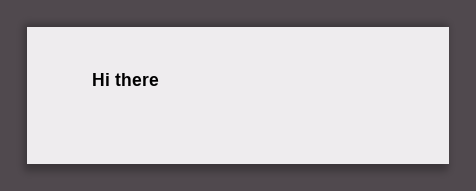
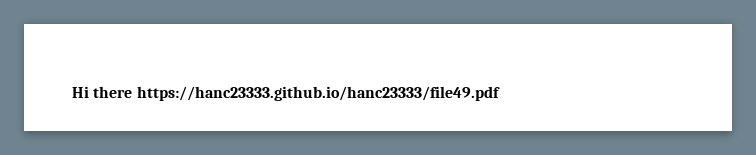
- Hi there
+ Hi there https://hanc23333.github.io/hanc23333/file49.pdf

